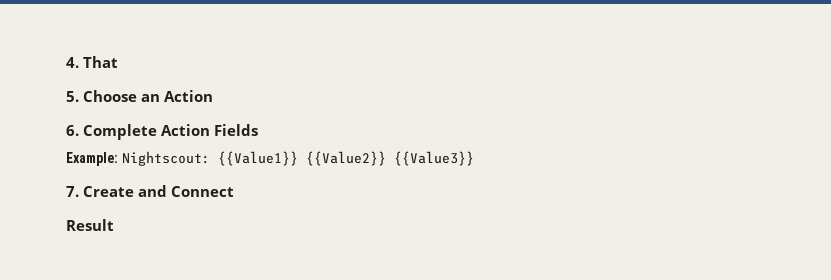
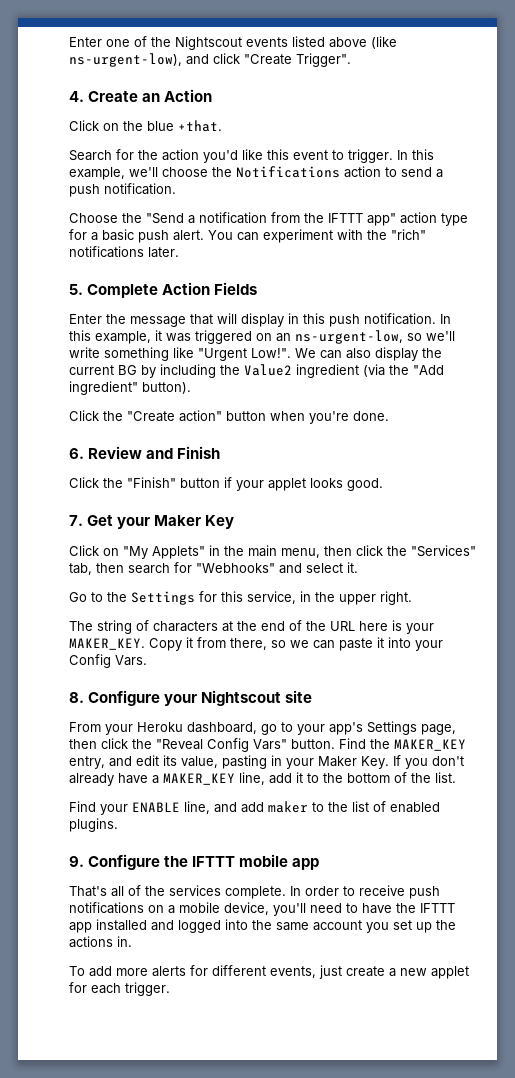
- 4. That
- 5. Choose an Action
- 6. Complete Action Fields
- Example: Nightscout: {{Value1}} {{Value2}} {{Value3}}
- 7. Create and Connect
- Result
+ Enter one of the Nightscout events listed above (like ns-urgent-low), and click "Create Trigger".
+ 4. Create an Action
+ Click on the blue +that.
+ Search for the action you'd like this event to trigger. In this example, we'll choose the Notifications action to send a push notification.
+ Choose the "Send a notification from the IFTTT app" action type for a basic push alert. You can experiment with the "rich" notifications later.
+ 5. Complete Action Fields
+ Enter the message that will display in this push notification. In this example, it was triggered on an ns-urgent-low, so we'll write something like "Urgent Low!". We can also display the current BG by including the Value2 ingredient (via the "Add ingredient" button).
+ Click the "Create action" button when you're done.
+ 6. Review and Finish
+ Click the "Finish" button if your applet looks good.
+ 7. Get your Maker Key
+ Click on "My Applets" in the main menu, then click the "Services" tab, then search for "Webhooks" and select it.
+ Go to the Settings for this service, in the upper right.
+ The string of characters at the end of the URL here is your MAKER_KEY. Copy it from there, so we can paste it into your Config Vars.
+ 8. Configure your Nightscout site
+ From your Heroku dashboard, go to your app's Settings page, then click the "Reveal Config Vars" button. Find the MAKER_KEY entry, and edit its value, pasting in your Maker Key. If you don't already have a MAKER_KEY line, add it to the bottom of the list.
+ Find your ENABLE line, and add maker to the list of enabled plugins.
+ 9. Configure the IFTTT mobile app
+ That's all of the services complete. In order to receive push notifications on a mobile device, you'll need to have the IFTTT app installed and logged into the same account you set up the actions in.
+ To add more alerts for different events, just create a new applet for each trigger.

